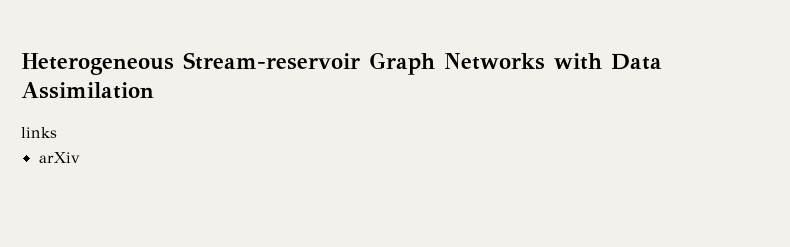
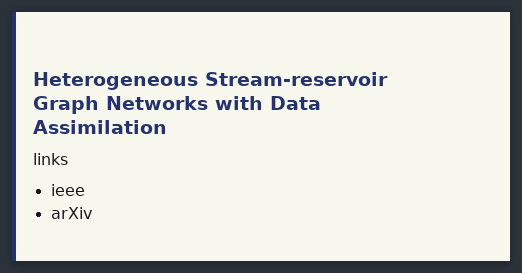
+ ieee

